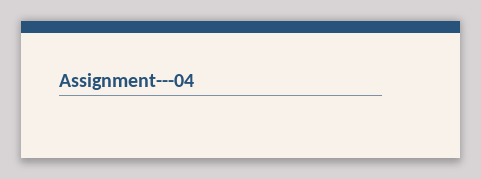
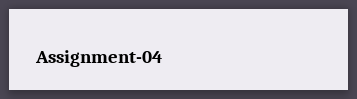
- Assignment---04
+ Assignment-04

